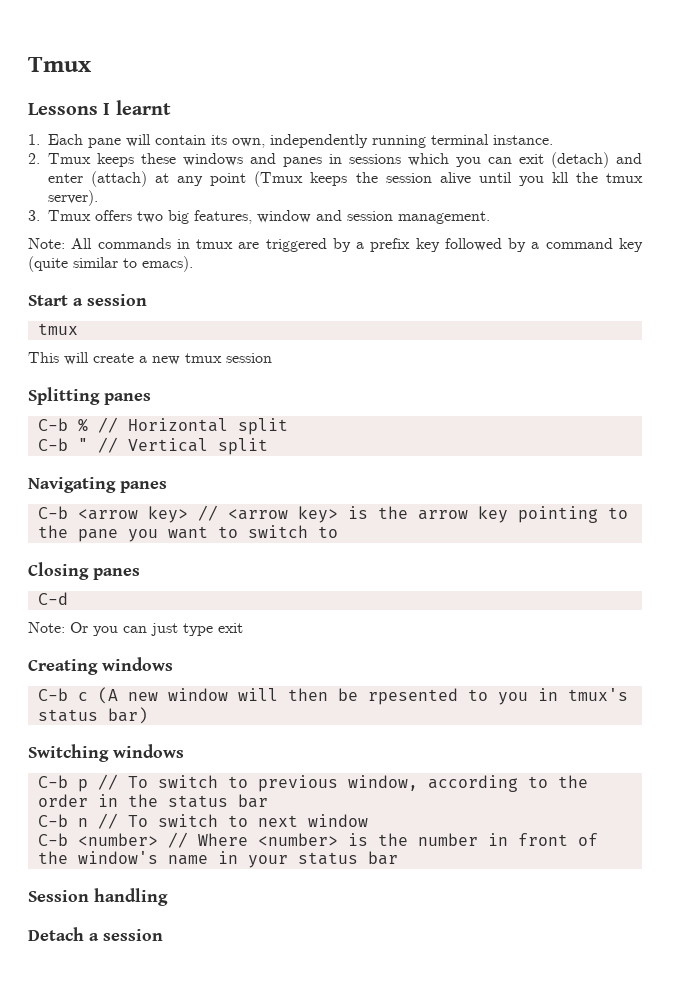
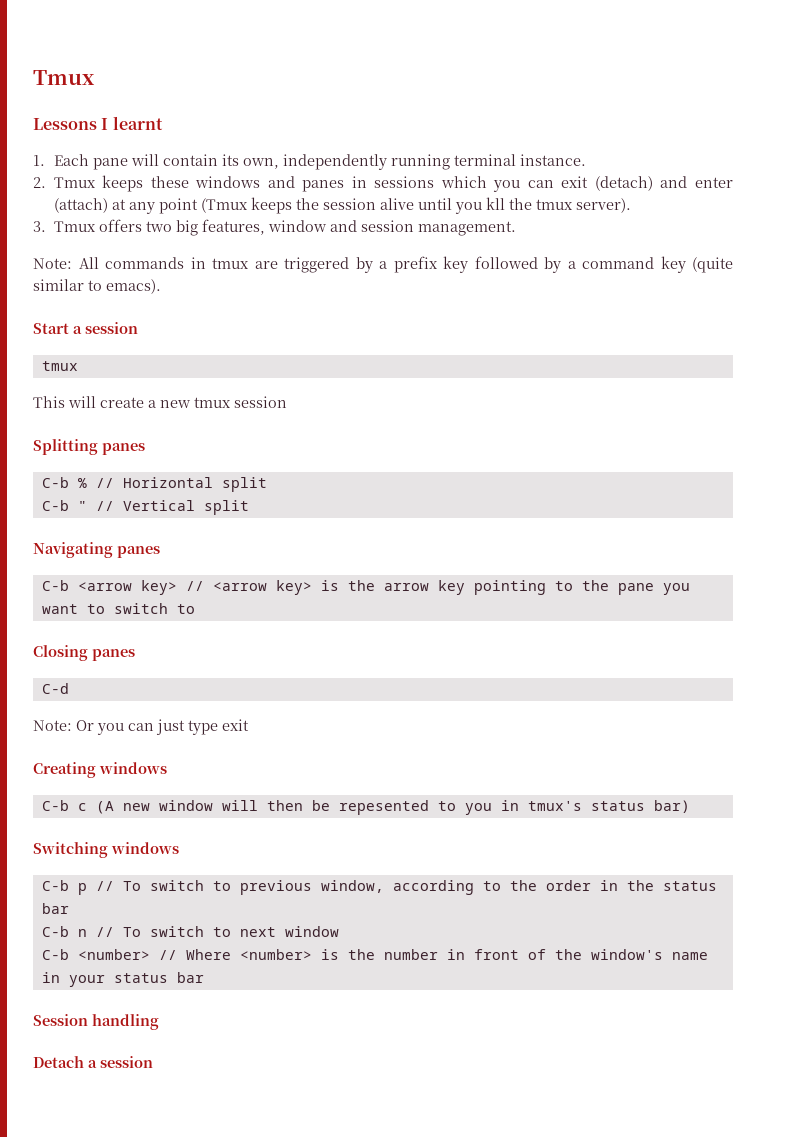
- C-b c (A new window will then be rpesented to you in tmux's status bar)
+ C-b c (A new window will then be repesented to you in tmux's status bar)

